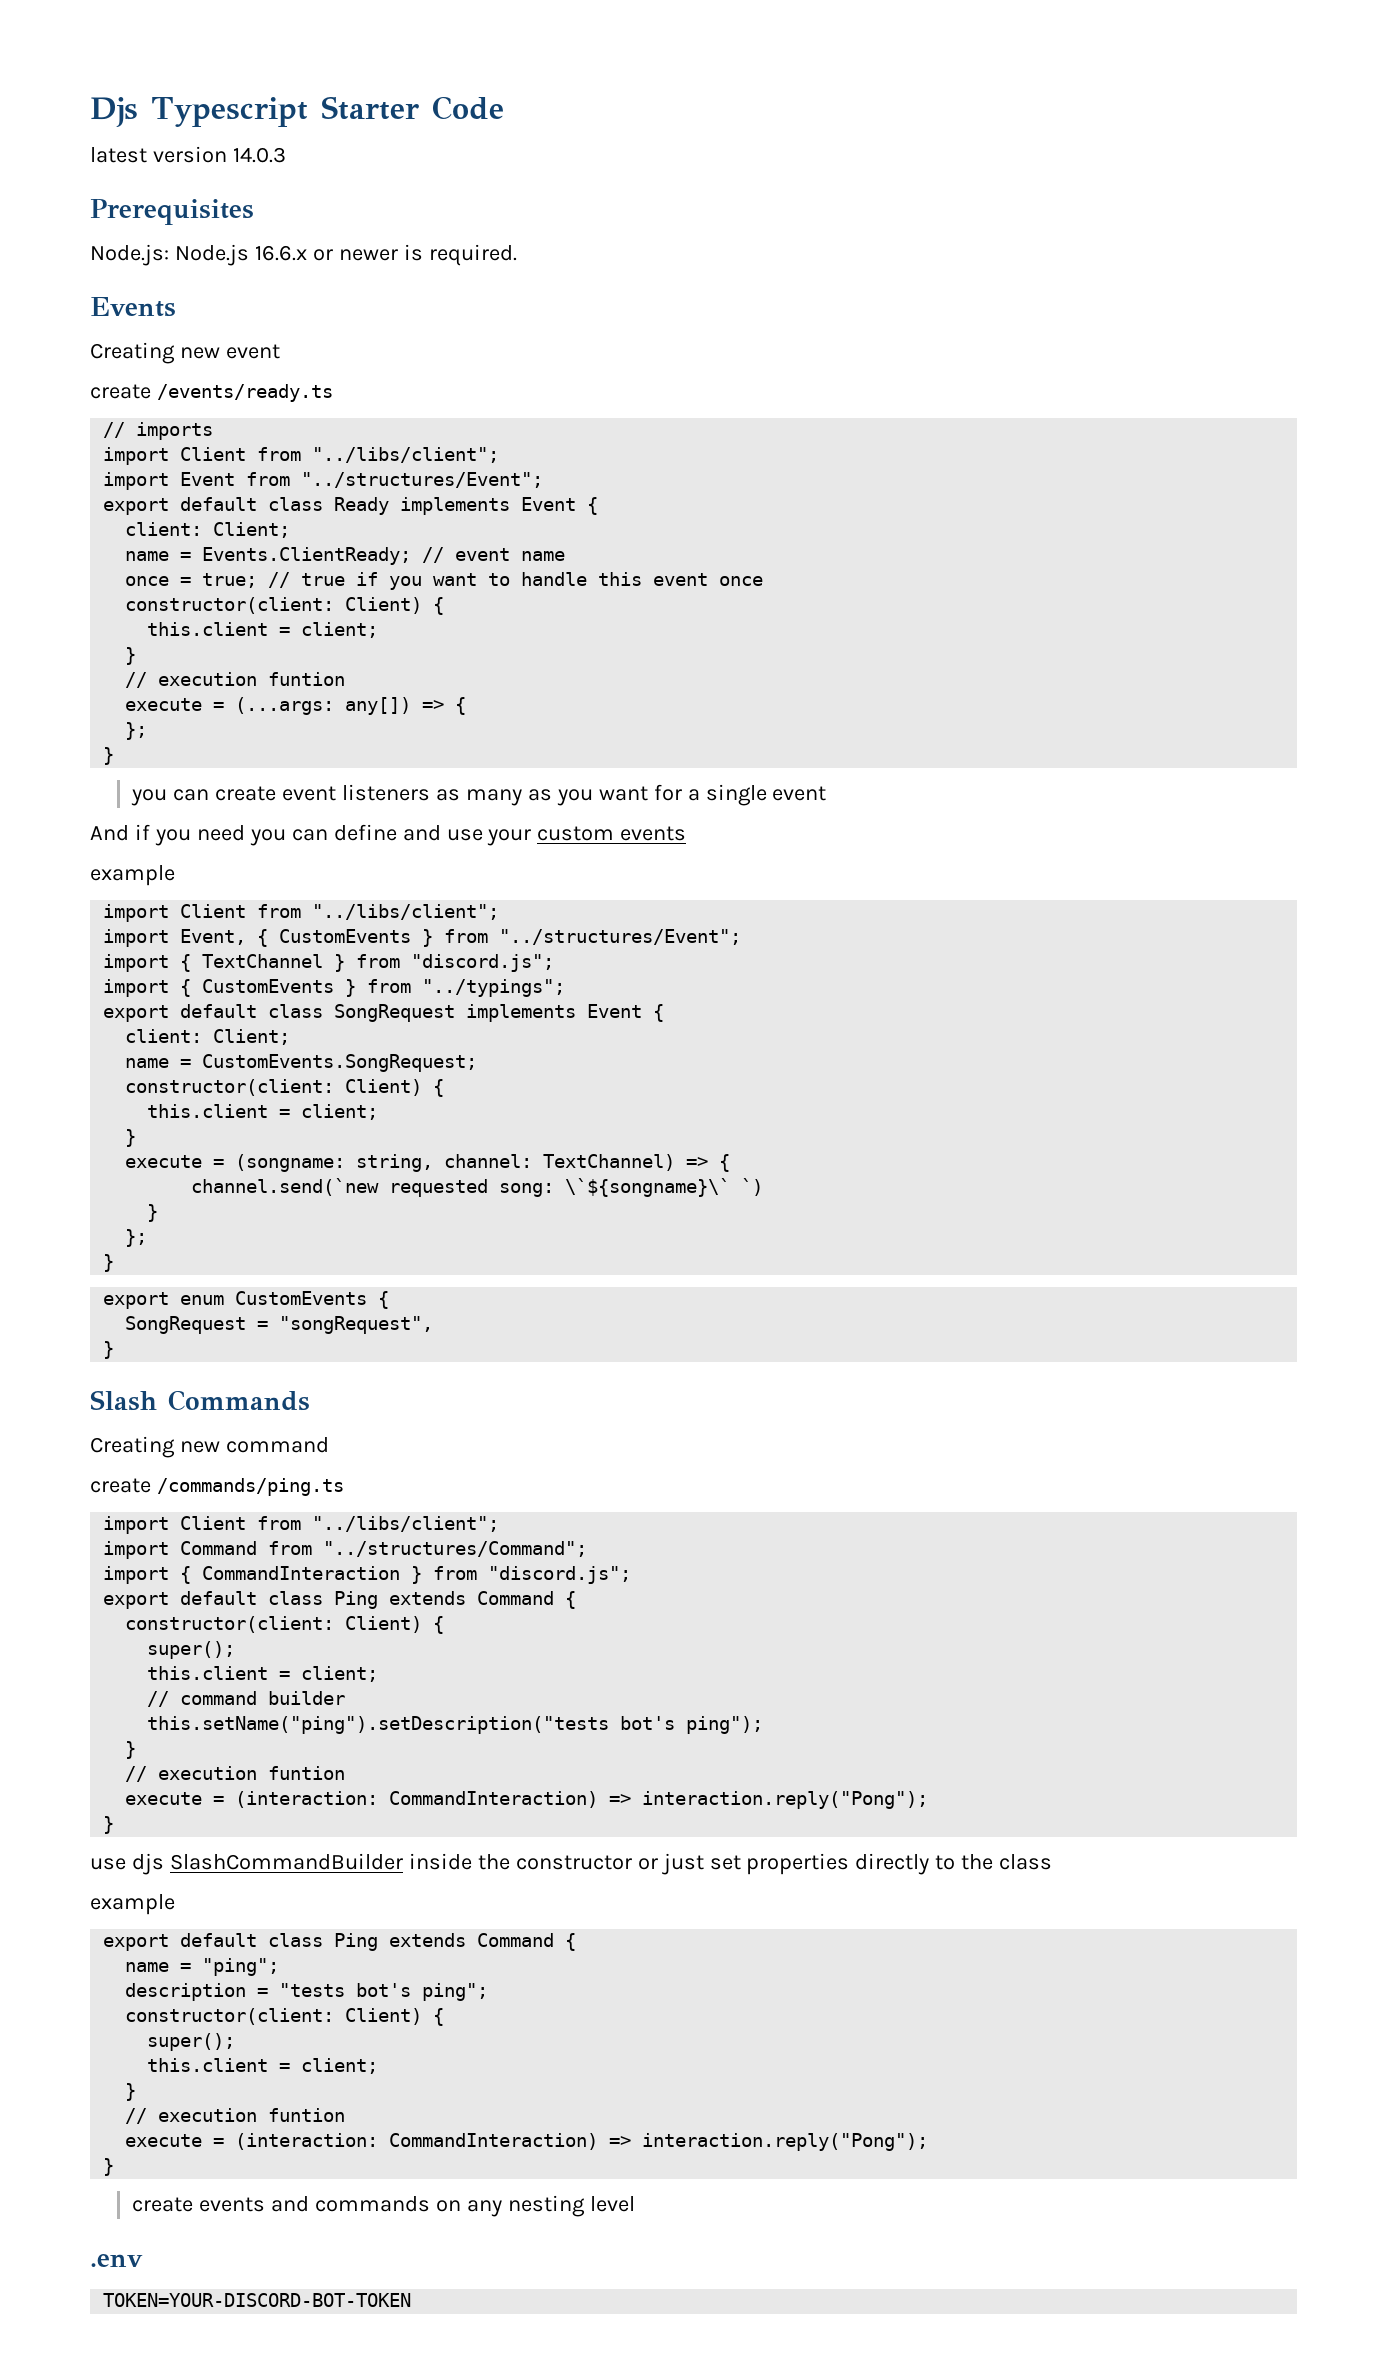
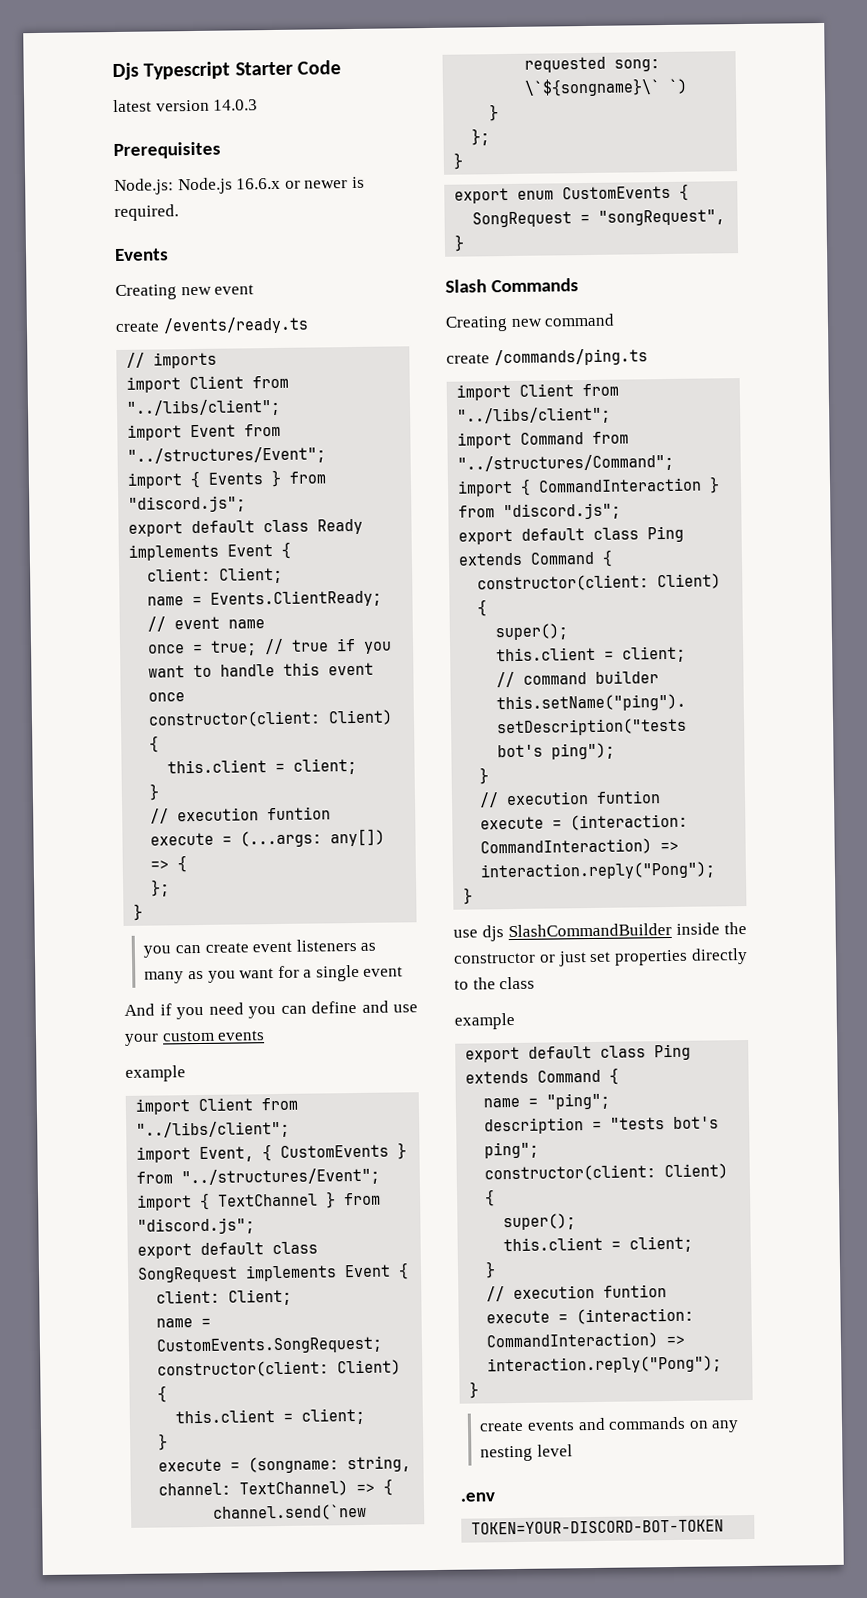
+ import { Events } from "discord.js";
- import { CustomEvents } from "../typings";

